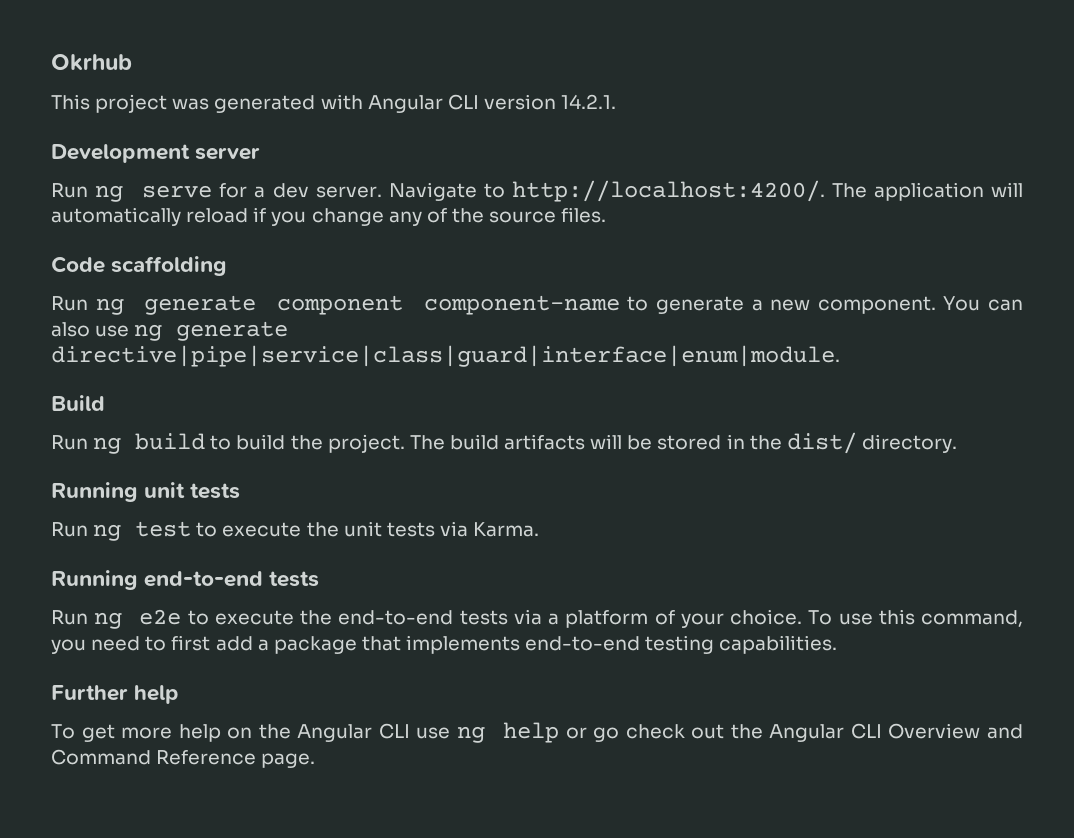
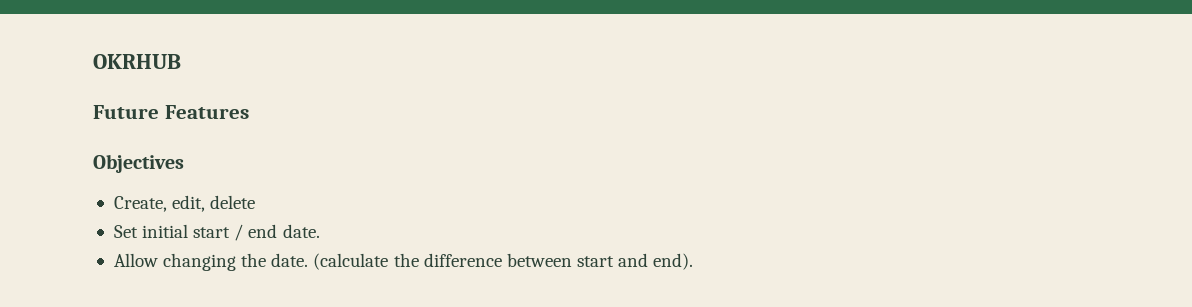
- Okrhub
- This project was generated with Angular CLI version 14.2.1.
- Development server
- Run ng serve for a dev server. Navigate to http://localhost:4200/. The application will automatically reload if you change any of the source files.
- Code scaffolding
- Run ng generate component component-name to generate a new component. You can also use ng generate directive|pipe|service|class|guard|interface|enum|module.
- Build
- Run ng build to build the project. The build artifacts will be stored in the dist/ directory.
- Running unit tests
- Run ng test to execute the unit tests via Karma.
- Running end-to-end tests
- Run ng e2e to execute the end-to-end tests via a platform of your choice. To use this command, you need to first add a package that implements end-to-end testing capabilities.
- Further help
- To get more help on the Angular CLI use ng help or go check out the Angular CLI Overview and Command Reference page.
+ OKRHUB
+ Future Features
+ Objectives
+ Create, edit, delete
+ Set initial start / end date.
+ Allow changing the date. (calculate the difference between start and end).

